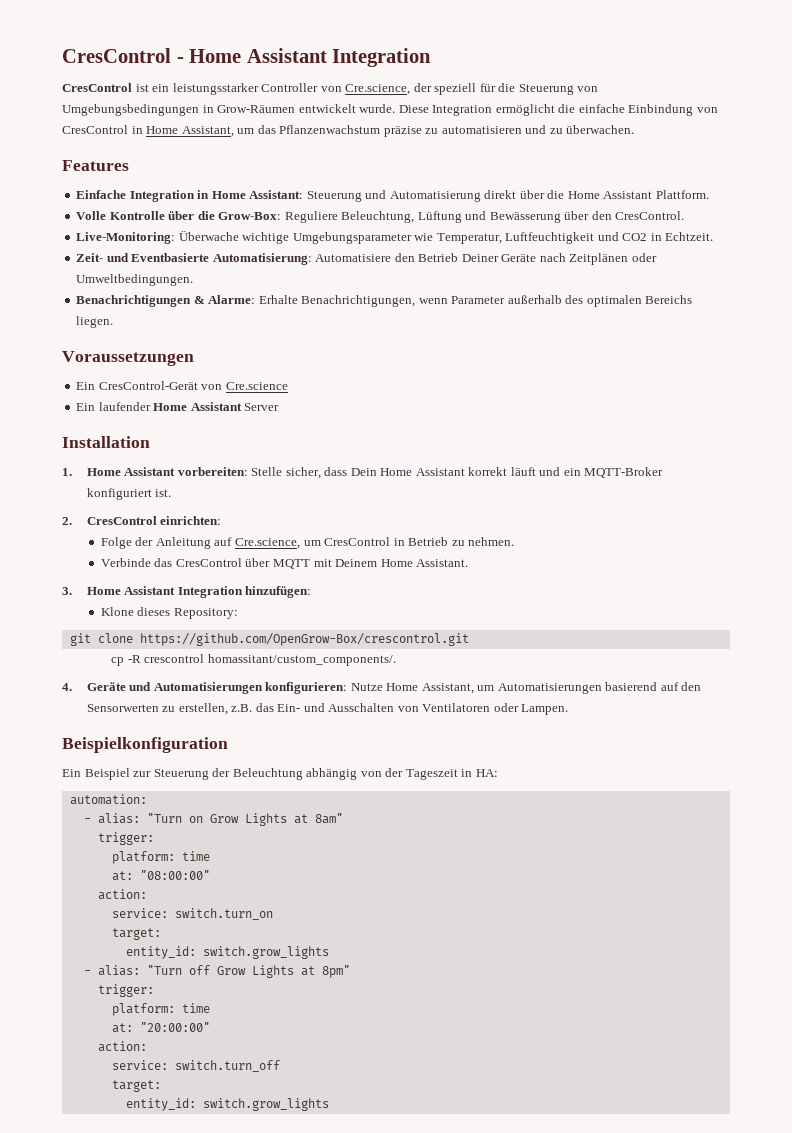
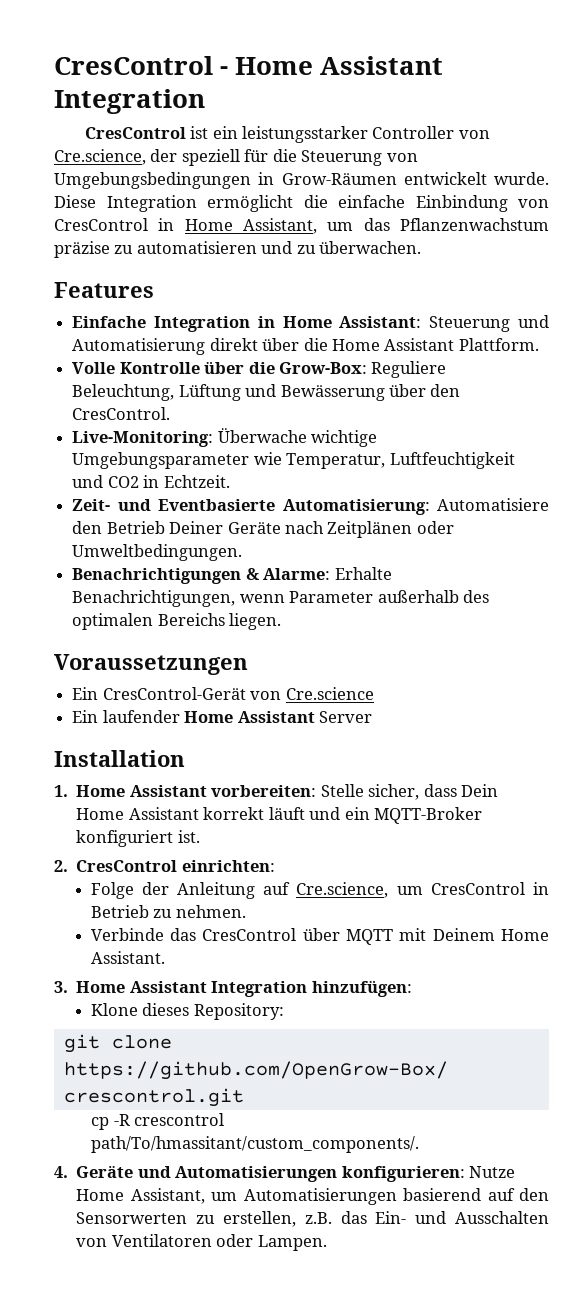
- cp -R crescontrol homassitant/custom_components/.
+ cp -R crescontrol path/To/hmassitant/custom_components/.
- Beispielkonfiguration
- Ein Beispiel zur Steuerung der Beleuchtung abhängig von der Tageszeit in HA:
- automation:
- - alias: "Turn on Grow Lights at 8am"
- trigger:
- platform: time
- at: "08:00:00"
- action:
- service: switch.turn_on
- target:
- entity_id: switch.grow_lights
- - alias: "Turn off Grow Lights at 8pm"
- trigger:
- platform: time
- at: "20:00:00"
- action:
- service: switch.turn_off
- target:
- entity_id: switch.grow_lights

